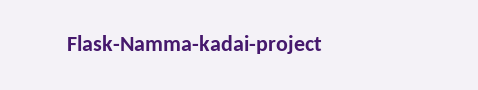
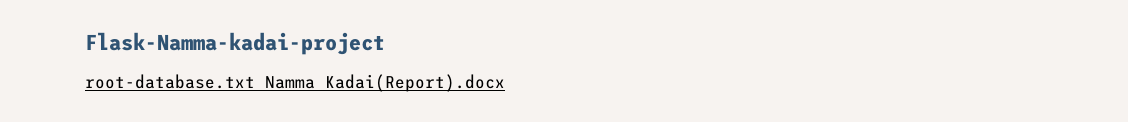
+ root-database.txt Namma Kadai(Report).docx

